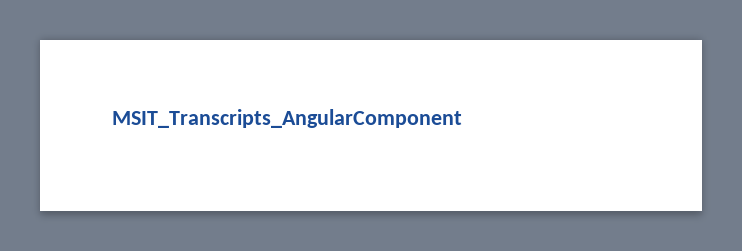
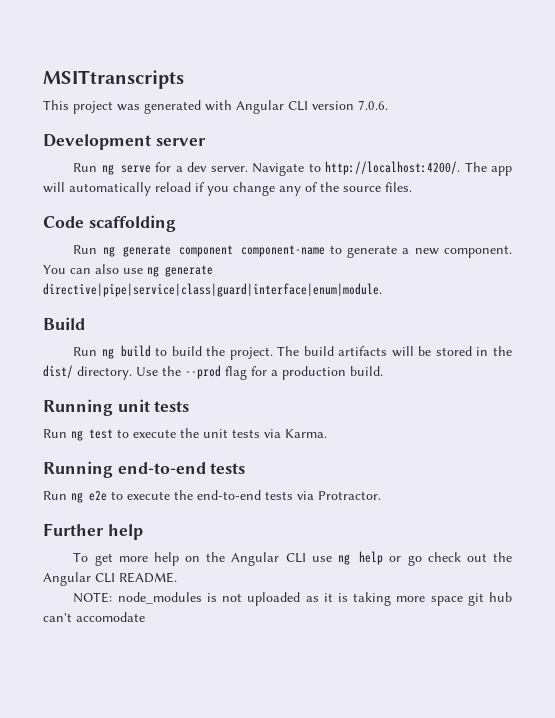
- MSIT_Transcripts_AngularComponent
+ MSITtranscripts
+ This project was generated with Angular CLI version 7.0.6.
+ Development server
+ Run ng serve for a dev server. Navigate to http://localhost:4200/. The app will automatically reload if you change any of the source files.
+ Code scaffolding
+ Run ng generate component component-name to generate a new component. You can also use ng generate directive|pipe|service|class|guard|interface|enum|module.
+ Build
+ Run ng build to build the project. The build artifacts will be stored in the dist/ directory. Use the --prod flag for a production build.
+ Running unit tests
+ Run ng test to execute the unit tests via Karma.
+ Running end-to-end tests
+ Run ng e2e to execute the end-to-end tests via Protractor.
+ Further help
+ To get more help on the Angular CLI use ng help or go check out the Angular CLI README.
+ NOTE: node_modules is not uploaded as it is taking more space git hub can't accomodate

